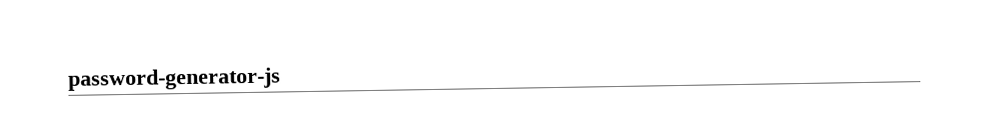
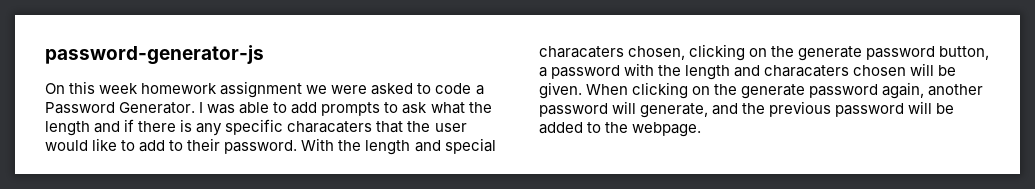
+ On this week homework assignment we were asked to code a Password Generator. I was able to add prompts to ask what the length and if there is any specific characaters that the user would like to add to their password. With the length and special characaters chosen, clicking on the generate password button, a password with the length and characaters chosen will be given. When clicking on the generate password again, another password will generate, and the previous password will be added to the webpage.

